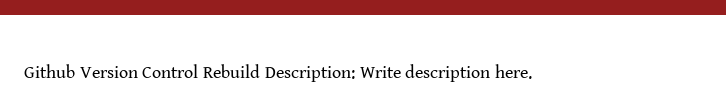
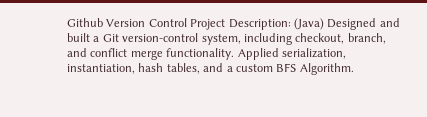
- Github Version Control Rebuild Description: Write description here.
+ Github Version Control Project Description: (Java) Designed and built a Git version-control system, including checkout, branch, and conflict merge functionality. Applied serialization, instantiation, hash tables, and a custom BFS Algorithm.

